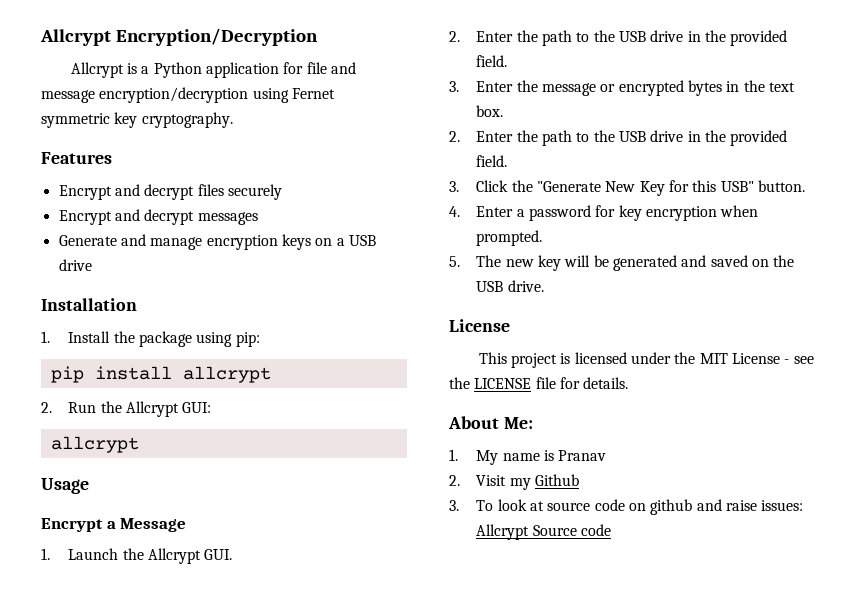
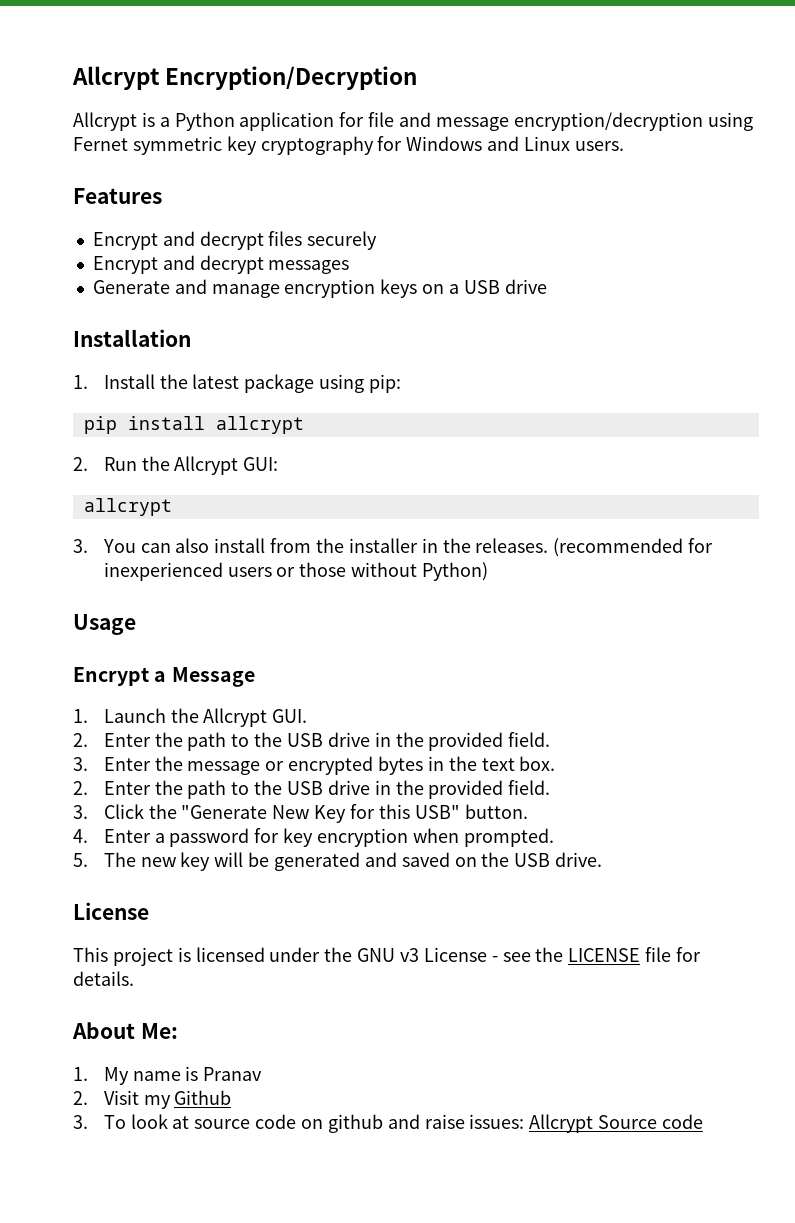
- Allcrypt is a Python application for file and message encryption/decryption using Fernet symmetric key cryptography.
+ Allcrypt is a Python application for file and message encryption/decryption using Fernet symmetric key cryptography for Windows and Linux users.
- 1. Install the package using pip:
+ 1. Install the latest package using pip:
+ 3. You can also install from the installer in the releases. (recommended for inexperienced users or those without Python)
- This project is licensed under the MIT License - see the LICENSE file for details.
+ This project is licensed under the GNU v3 License - see the LICENSE file for details.

